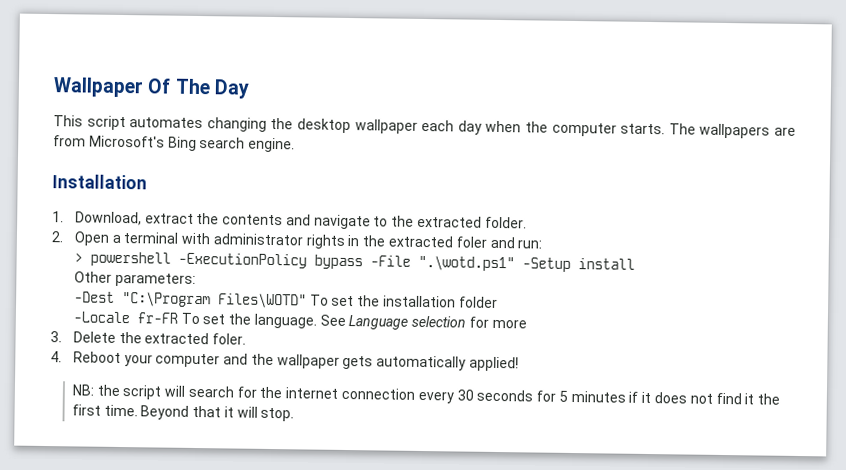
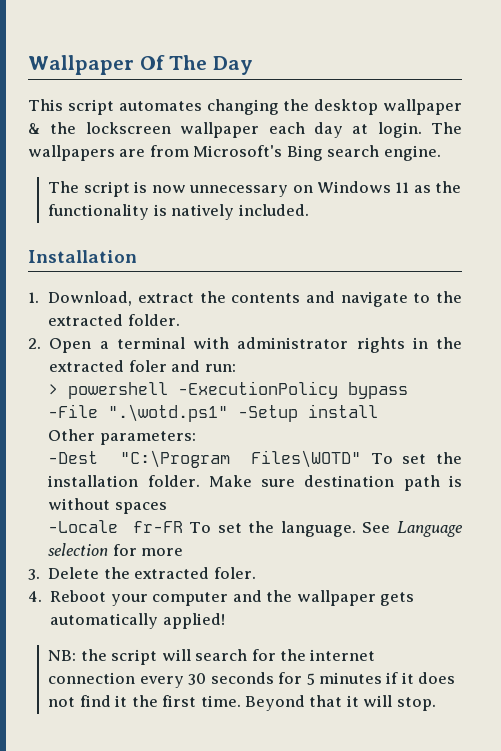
- This script automates changing the desktop wallpaper each day when the computer starts.
+ This script automates changing the desktop wallpaper & the lockscreen wallpaper each day at login.
+ The script is now unnecessary on Windows 11 as the functionality is natively included.
- -Dest "C:\Program Files\WOTD" To set the installation folder
+ -Dest "C:\Program Files\WOTD" To set the installation folder. Make sure destination path is without spaces

